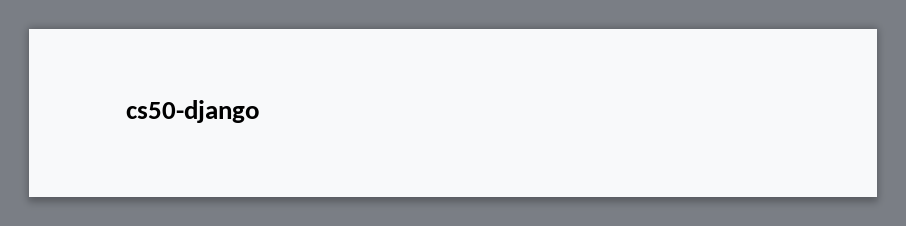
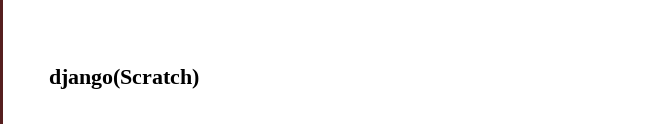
- cs50-django
+ django(Scratch)

